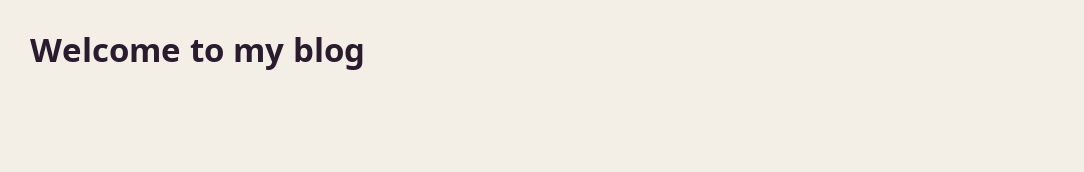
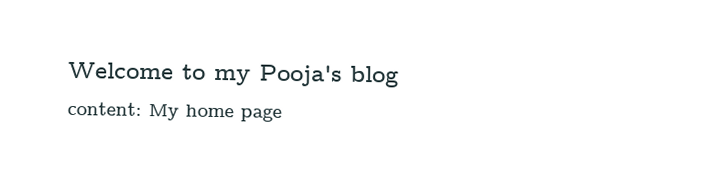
- Welcome to my blog
+ Welcome to my Pooja's blog
+ content: My home page

